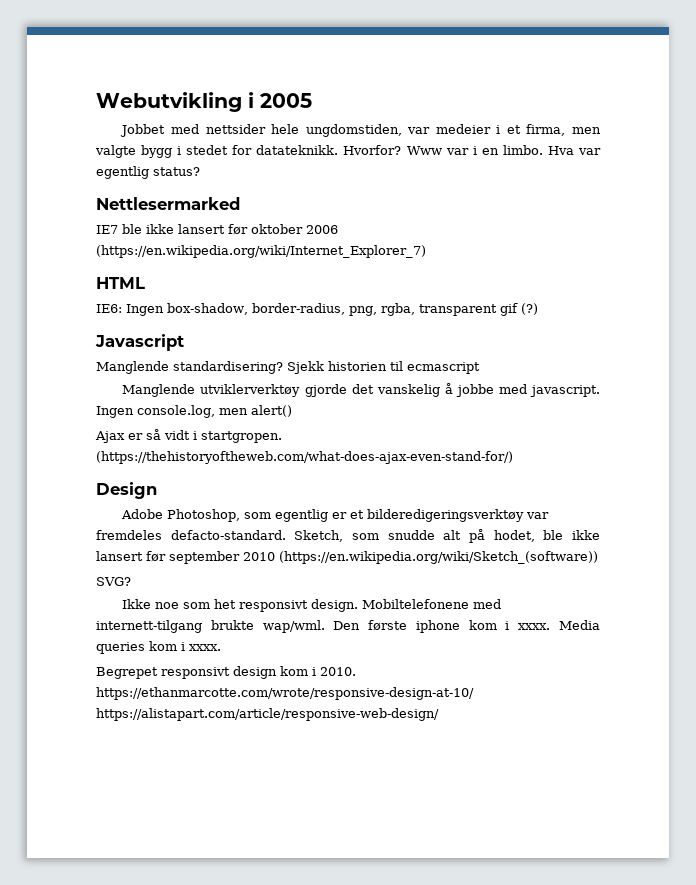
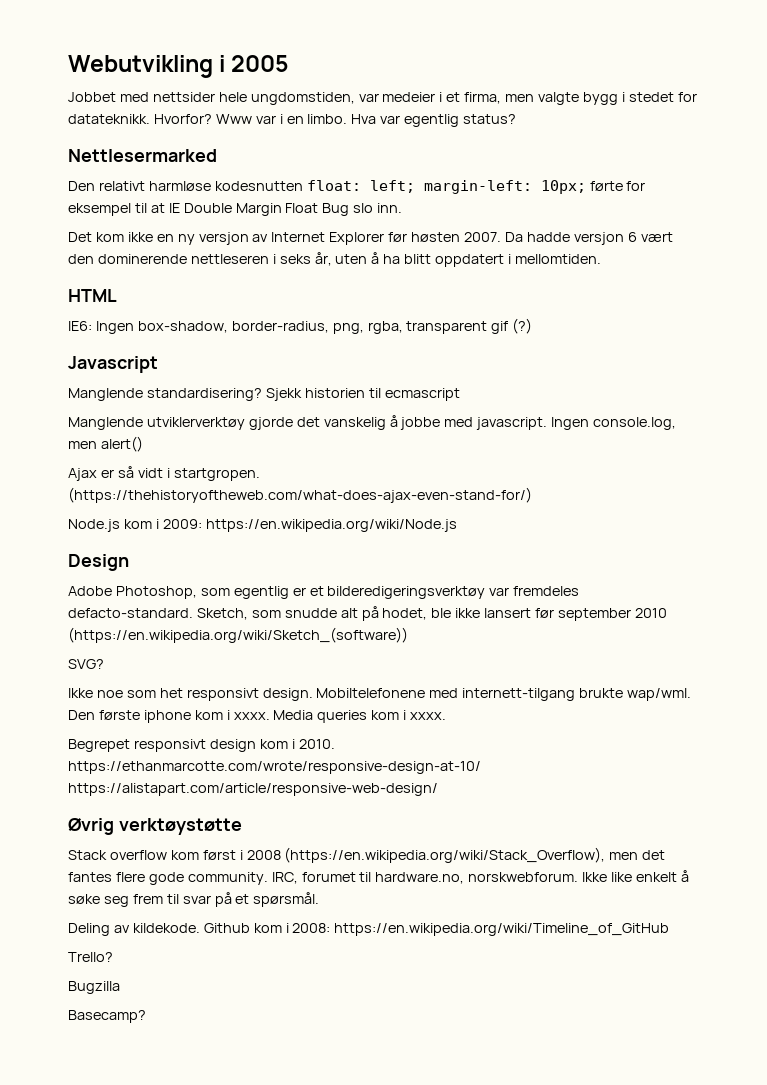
- IE7 ble ikke lansert før oktober 2006 (https://en.wikipedia.org/wiki/Internet_Explorer_7)
+ Den relativt harmløse kodesnutten float: left; margin-left: 10px; førte for eksempel til at IE Double Margin Float Bug slo inn.
+ Det kom ikke en ny versjon av Internet Explorer før høsten 2007. Da hadde versjon 6 vært den dominerende nettleseren i seks år, uten å ha blitt oppdatert i mellomtiden.
+ Node.js kom i 2009: https://en.wikipedia.org/wiki/Node.js
+ Øvrig verktøystøtte
+ Stack overflow kom først i 2008 (https://en.wikipedia.org/wiki/Stack_Overflow), men det fantes flere gode community. IRC, forumet til hardware.no, norskwebforum. Ikke like enkelt å søke seg frem til svar på et spørsmål.
+ Deling av kildekode. Github kom i 2008: https://en.wikipedia.org/wiki/Timeline_of_GitHub
+ Trello?
+ Bugzilla
+ Basecamp?

